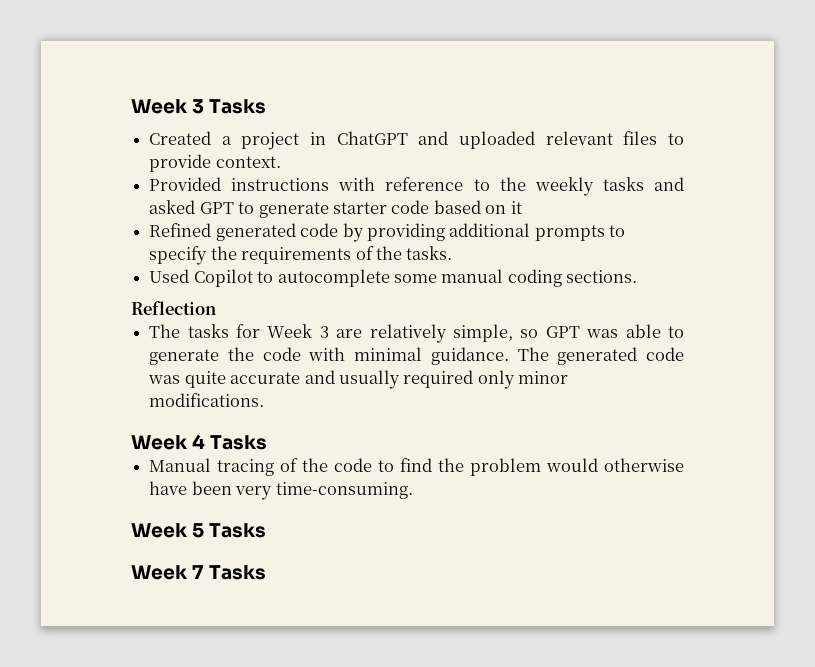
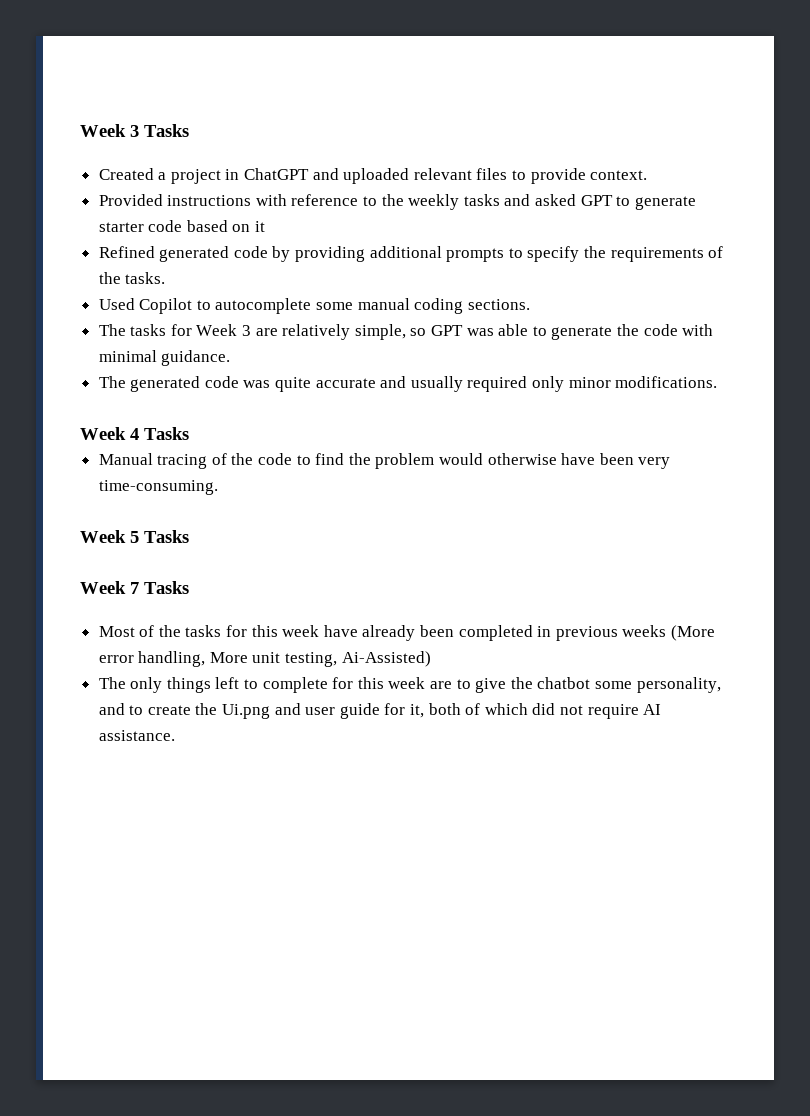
- Reflection
- The tasks for Week 3 are relatively simple, so GPT was able to generate the code with minimal guidance. The generated code was quite accurate and usually required only minor modifications.
+ The tasks for Week 3 are relatively simple, so GPT was able to generate the code with minimal guidance.
+ The generated code was quite accurate and usually required only minor modifications.
+ Most of the tasks for this week have already been completed in previous weeks (More error handling, More unit testing, Ai-Assisted)
+ The only things left to complete for this week are to give the chatbot some personality, and to create the Ui.png and user guide for it, both of which did not require AI assistance.

